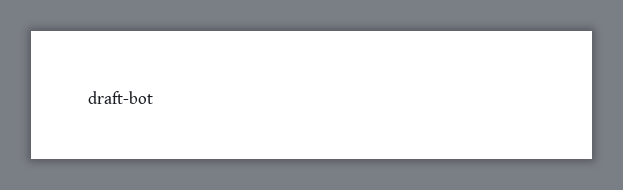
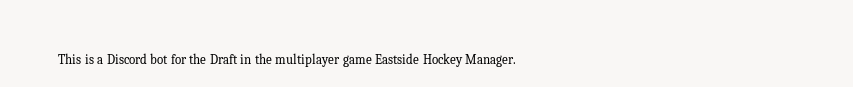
- draft-bot
+ This is a Discord bot for the Draft in the multiplayer game Eastside Hockey Manager.

